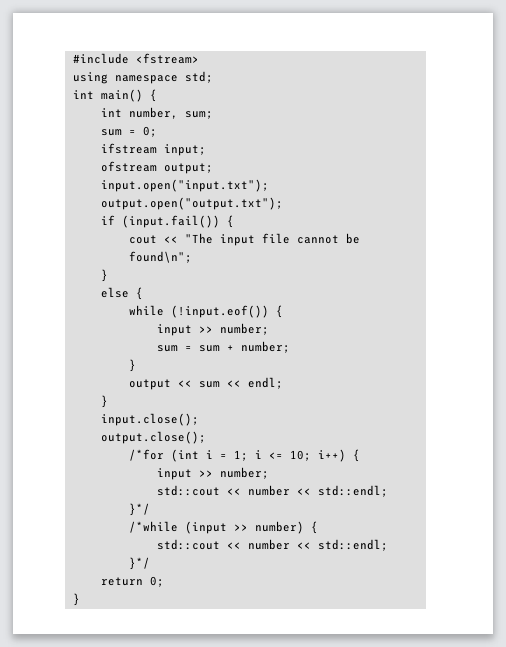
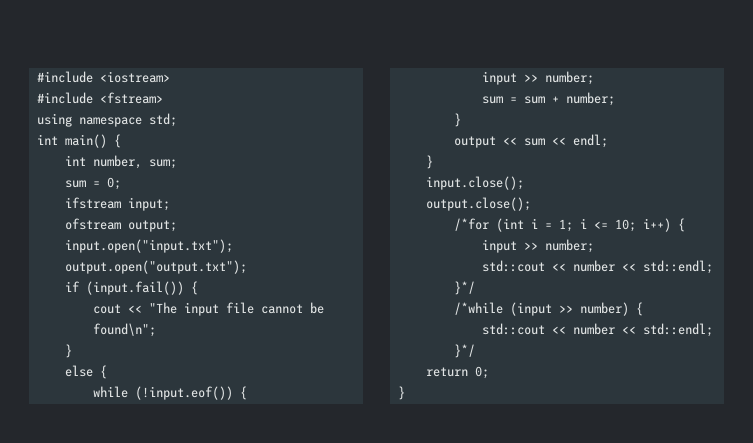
+ #include <iostream>

